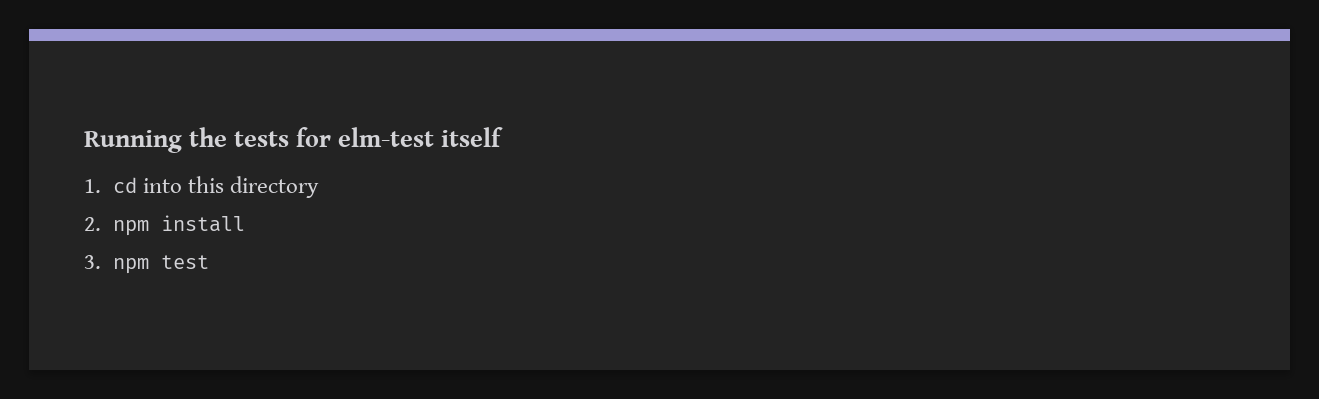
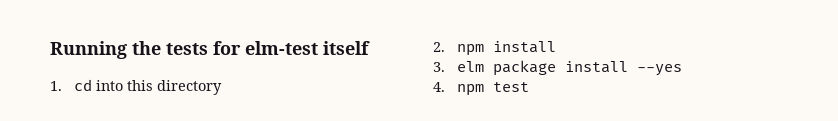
- 3. npm test
+ 3. elm package install --yes
+ 4. npm test

